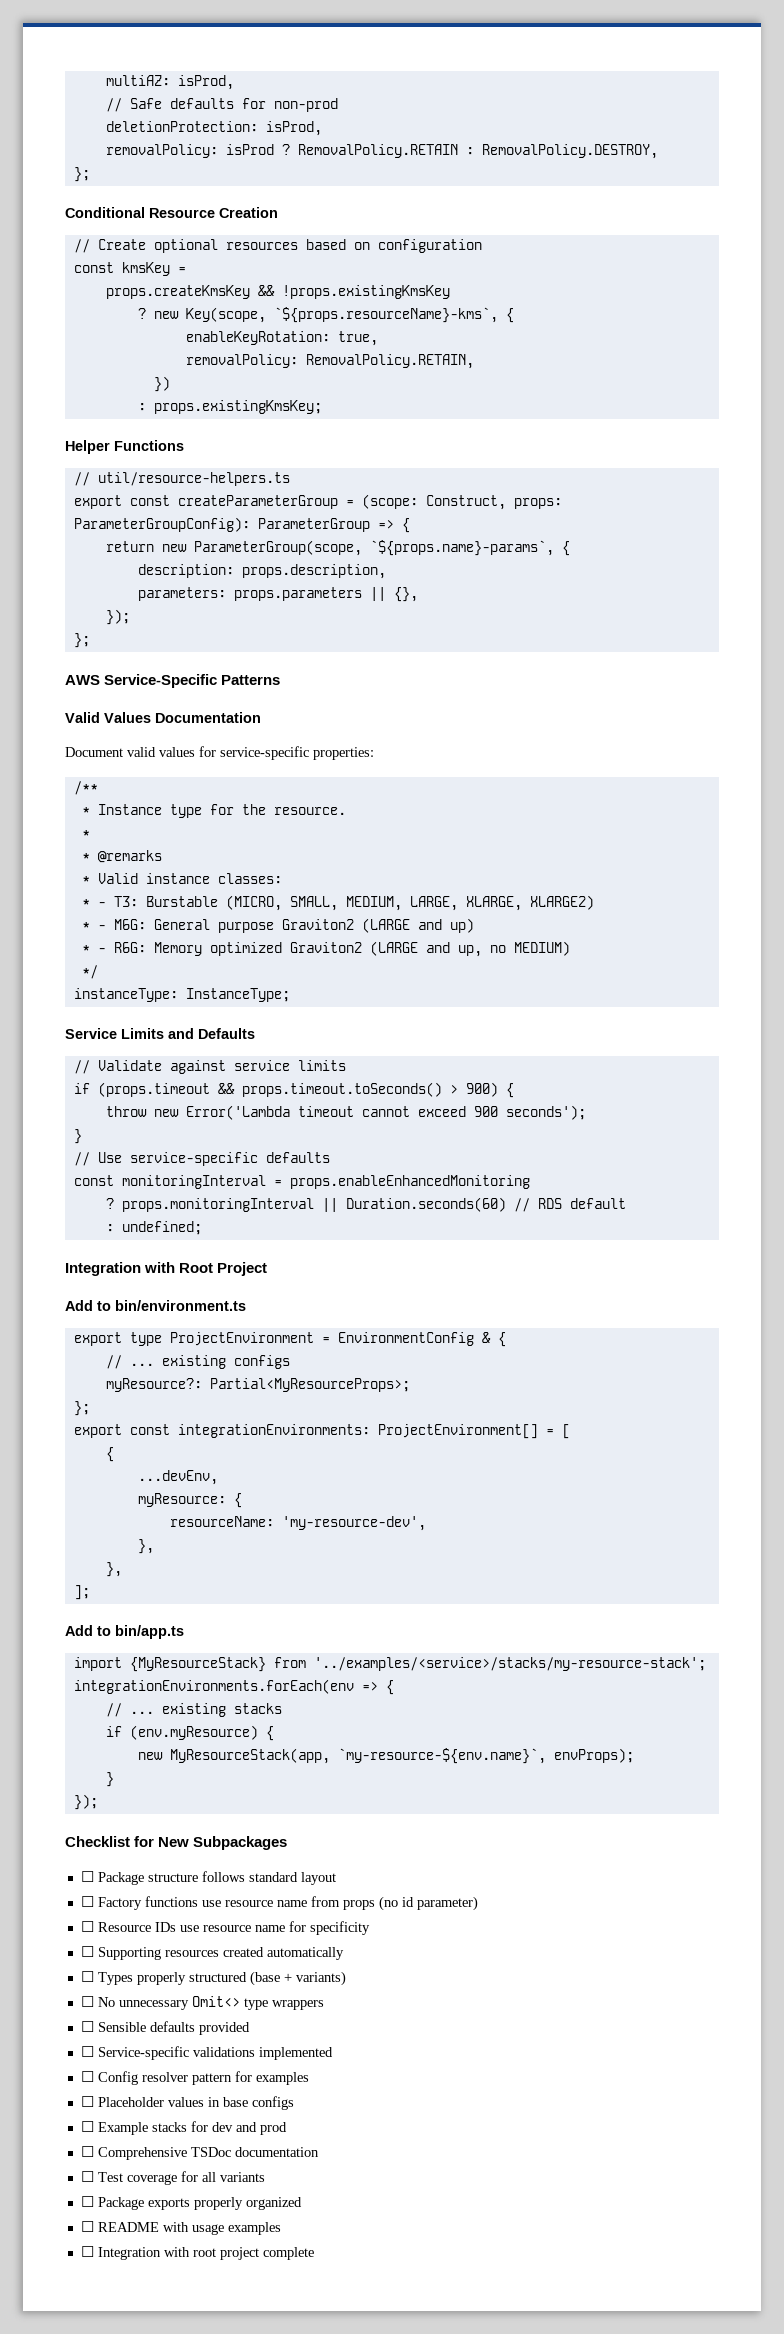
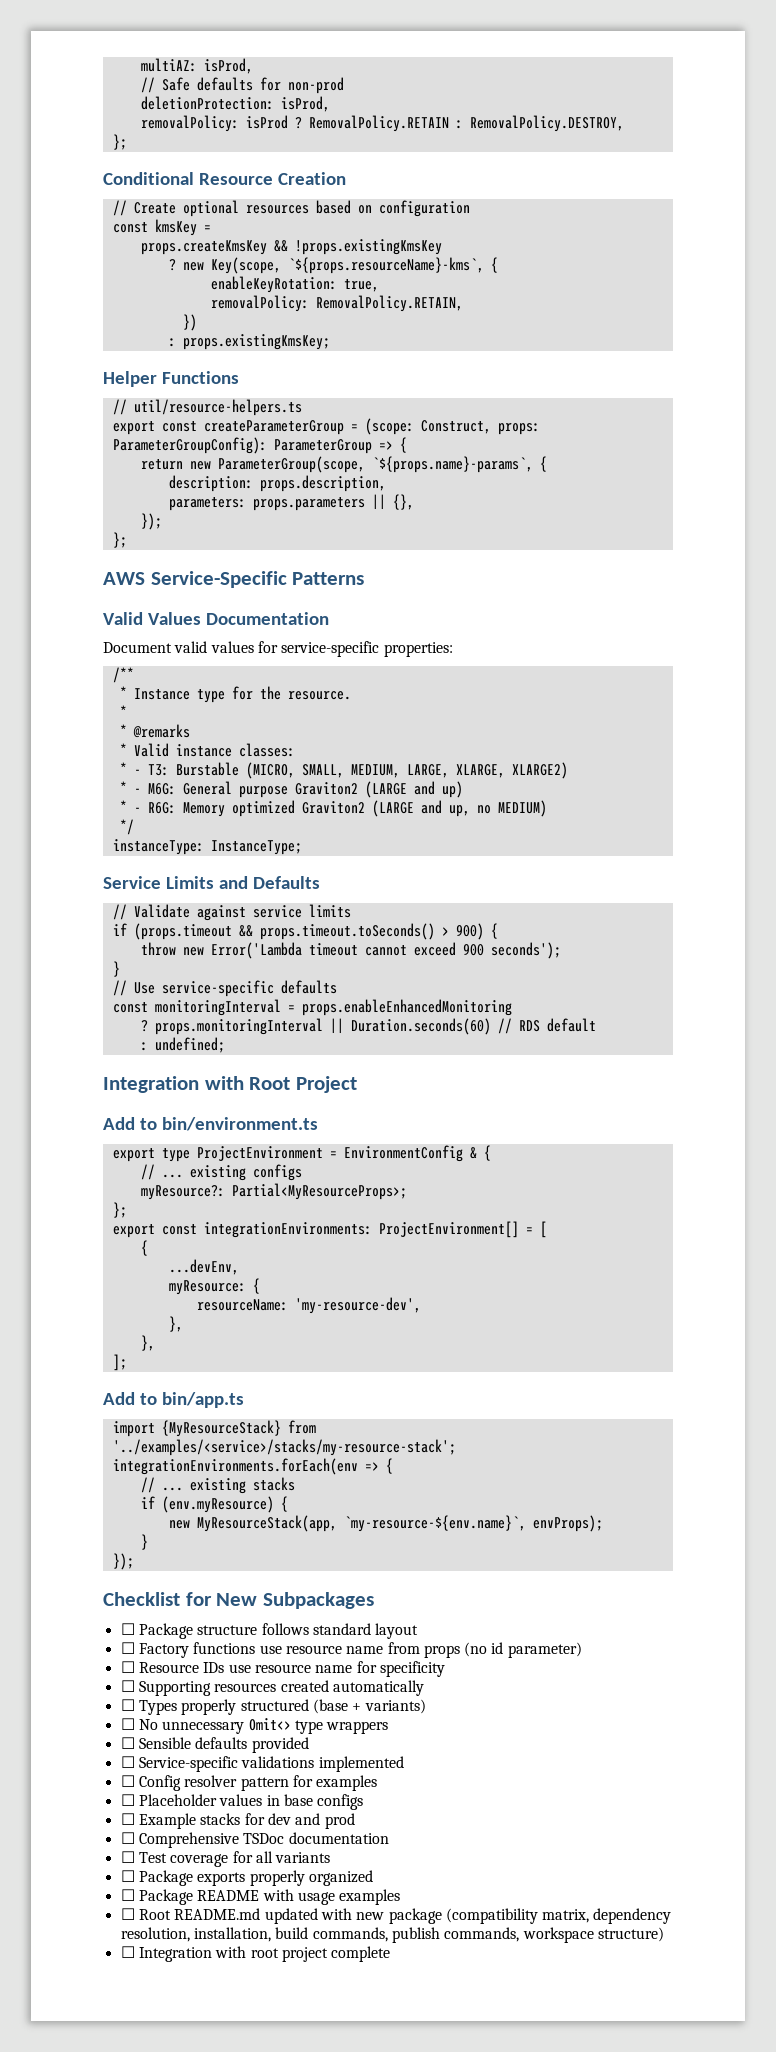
- ☐ README with usage examples
+ ☐ Package README with usage examples
+ ☐ Root README.md updated with new package (compatibility matrix, dependency resolution, installation, build commands, publish commands, workspace structure)

